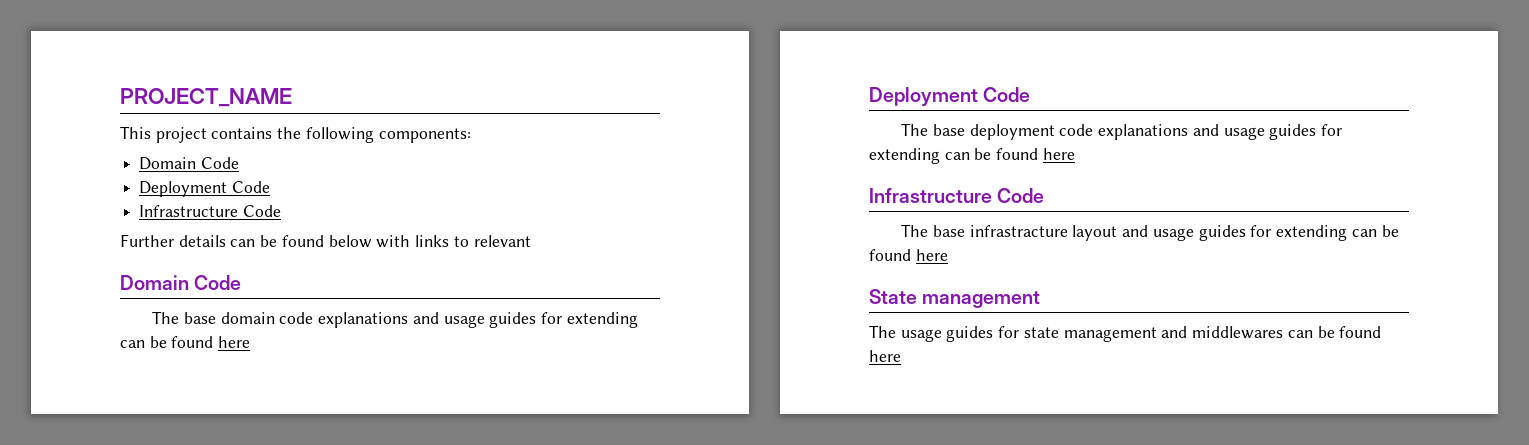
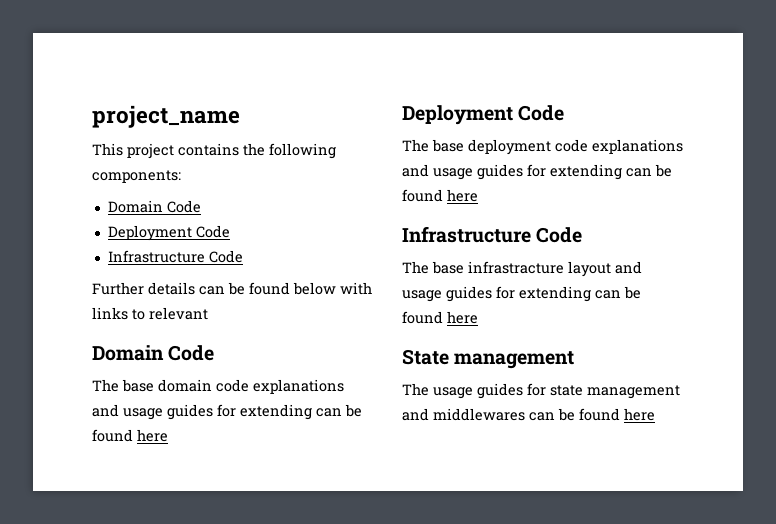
- PROJECT_NAME
+ project_name

